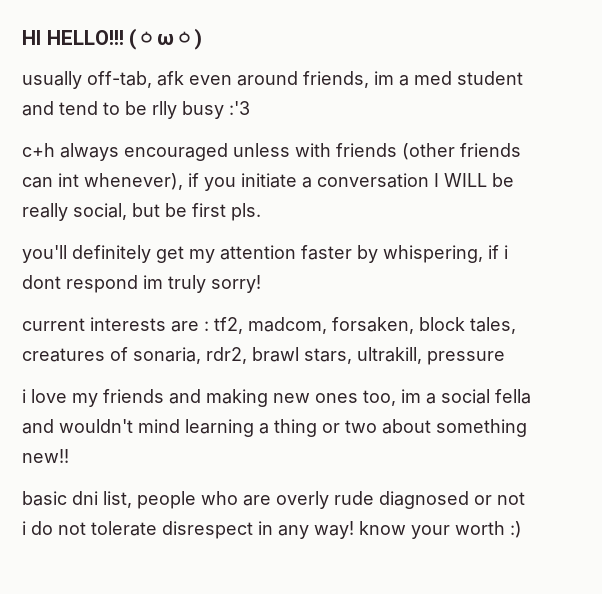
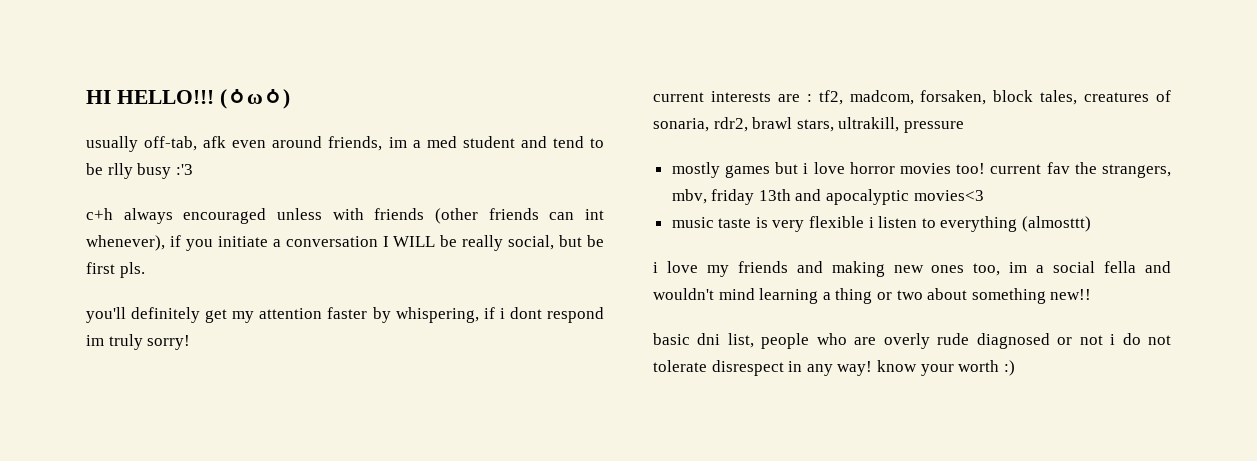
+ mostly games but i love horror movies too! current fav the strangers, mbv, friday 13th and apocalyptic movies<3
+ music taste is very flexible i listen to everything (almosttt)

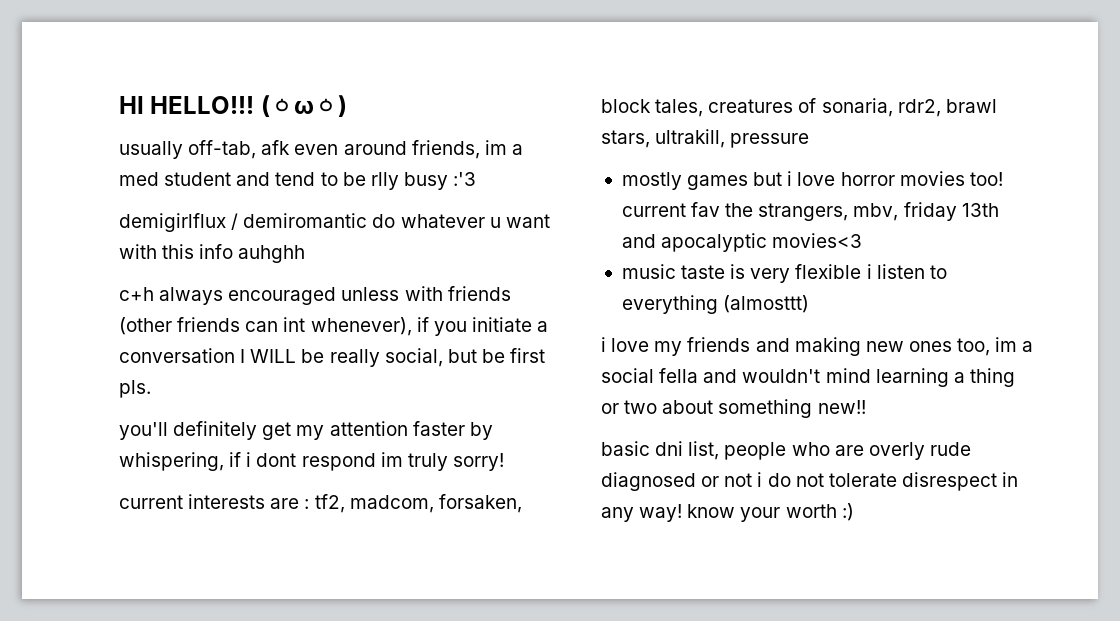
+ demigirlflux / demiromantic do whatever u want with this info auhghh

